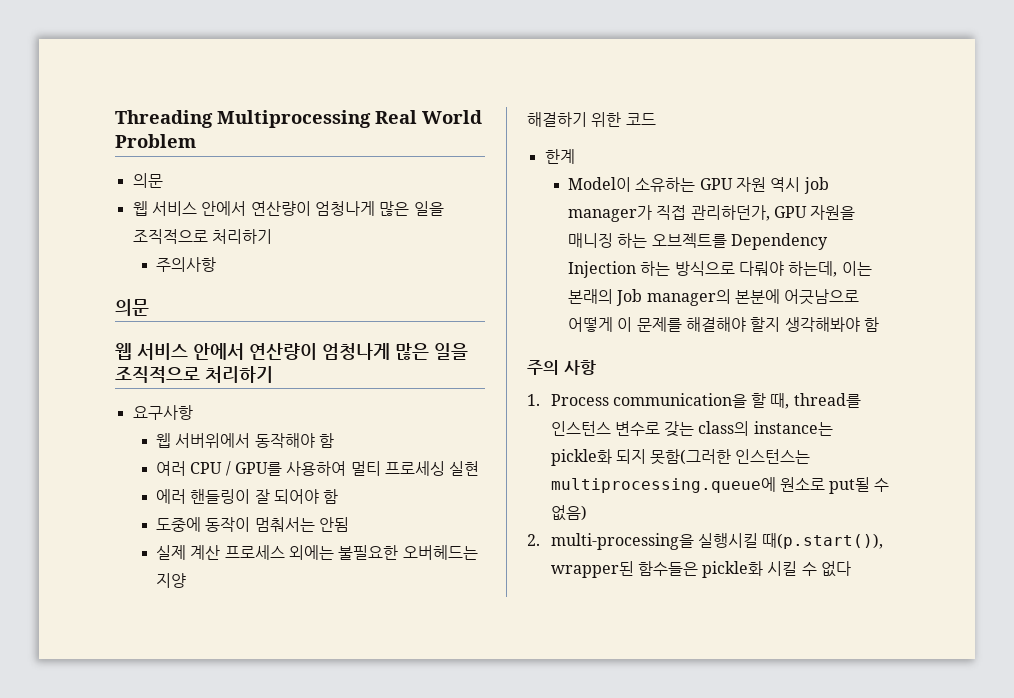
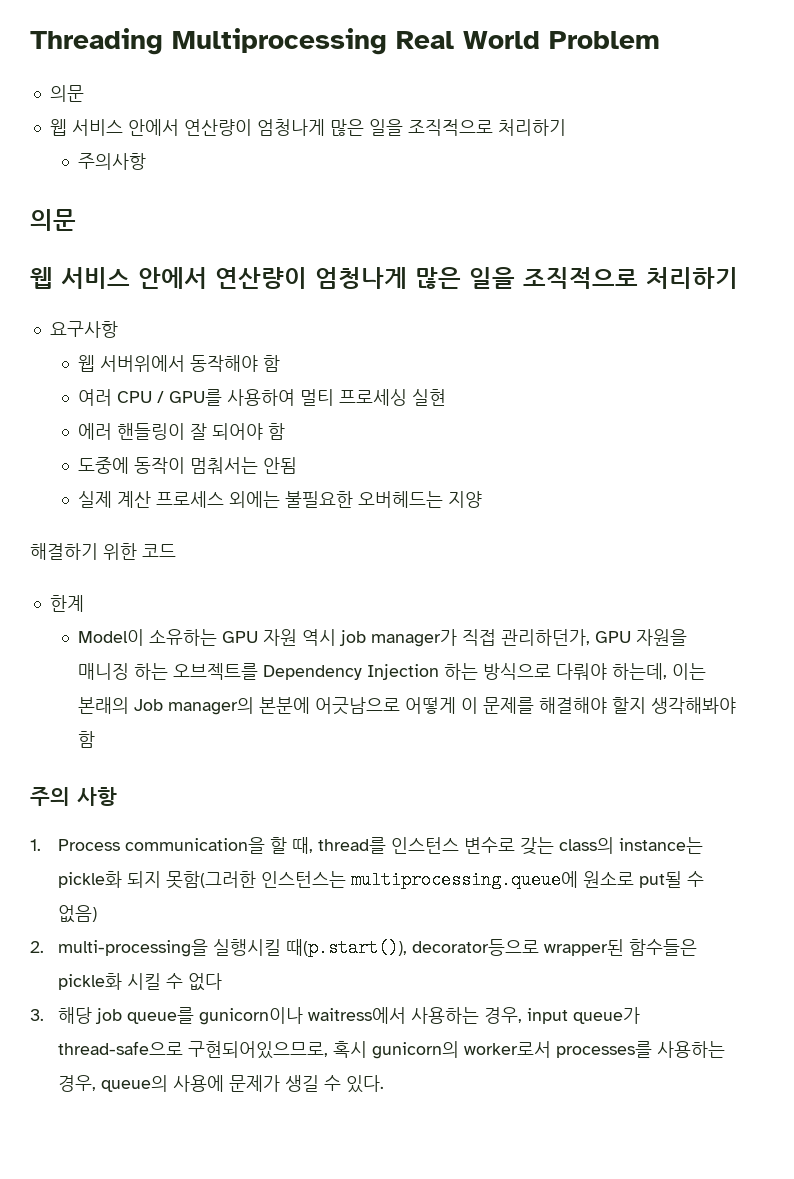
- 2. multi-processing을 실행시킬 때(p.start()), wrapper된 함수들은 pickle화 시킬 수 없다
+ 2. multi-processing을 실행시킬 때(p.start()), decorator등으로 wrapper된 함수들은 pickle화 시킬 수 없다
+ 3. 해당 job queue를 gunicorn이나 waitress에서 사용하는 경우, input queue가 thread-safe으로 구현되어있으므로, 혹시 gunicorn의 worker로서 processes를 사용하는 경우, queue의 사용에 문제가 생길 수 있다.

